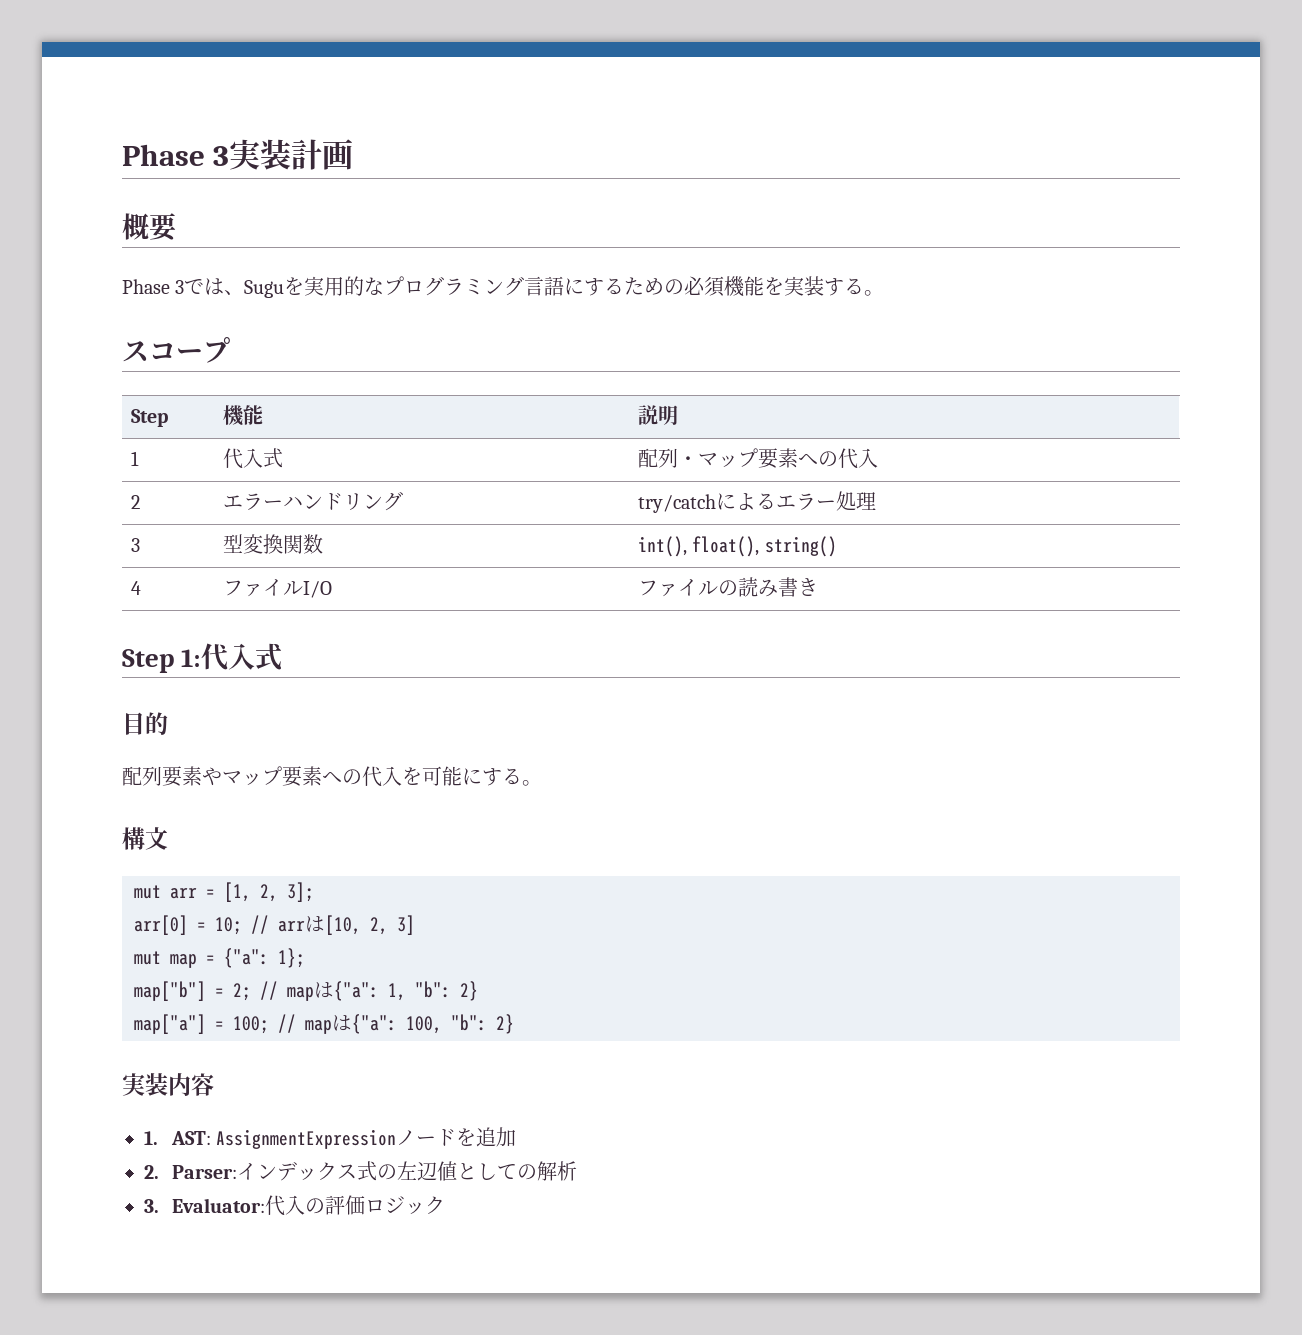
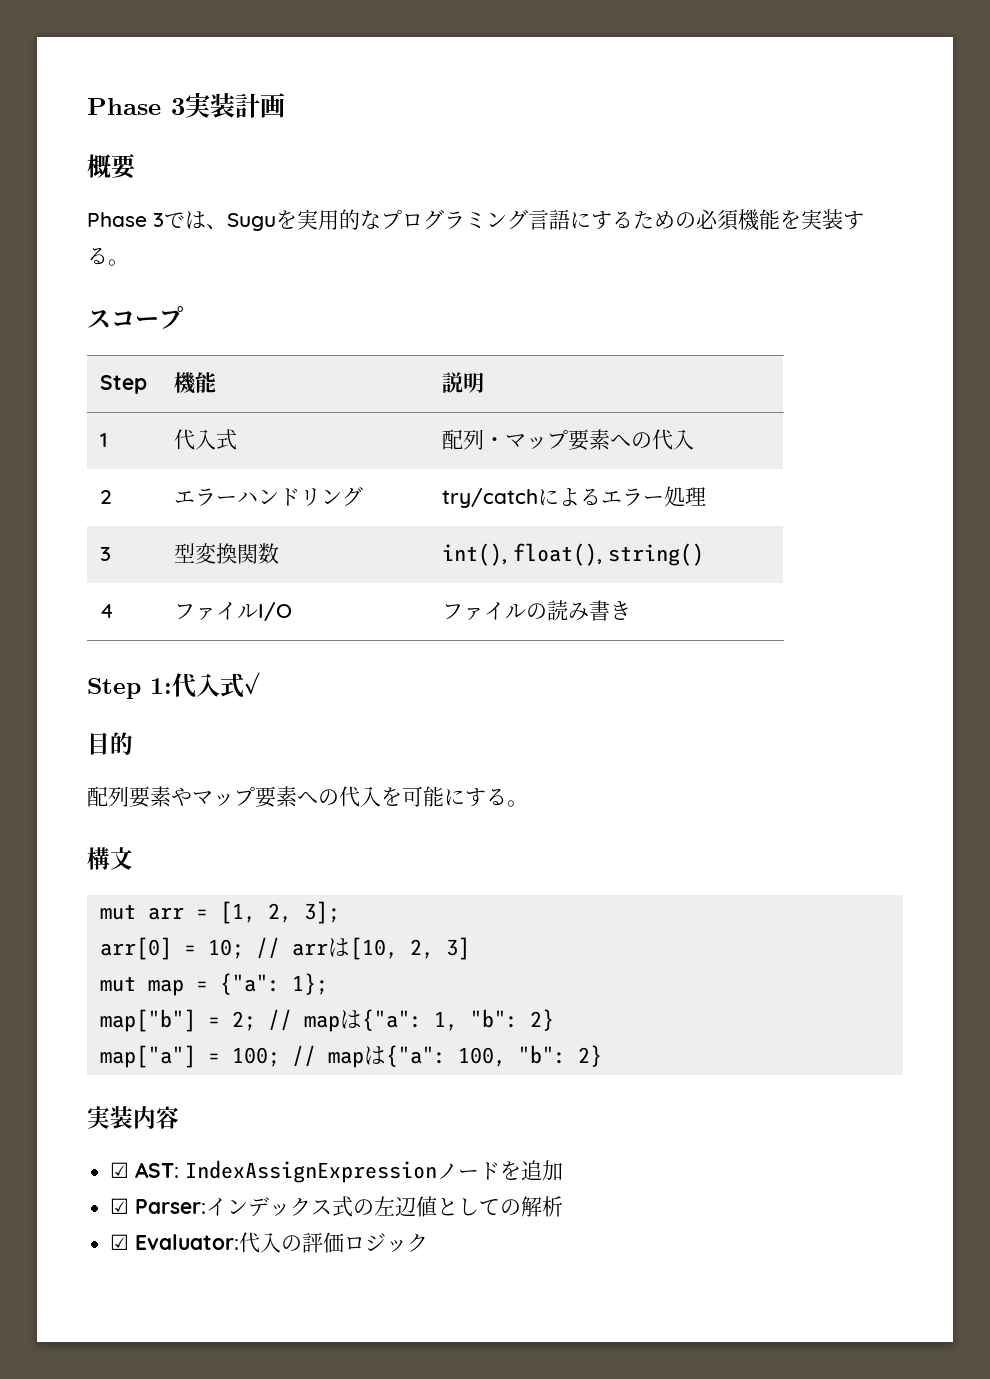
- Step 1:代入式
+ Step 1:代入式✓
- 1. AST: AssignmentExpressionノードを追加
+ ☑ AST: IndexAssignExpressionノードを追加
- 2. Parser:インデックス式の左辺値としての解析
+ ☑ Parser:インデックス式の左辺値としての解析
- 3. Evaluator:代入の評価ロジック
+ ☑ Evaluator:代入の評価ロジック

